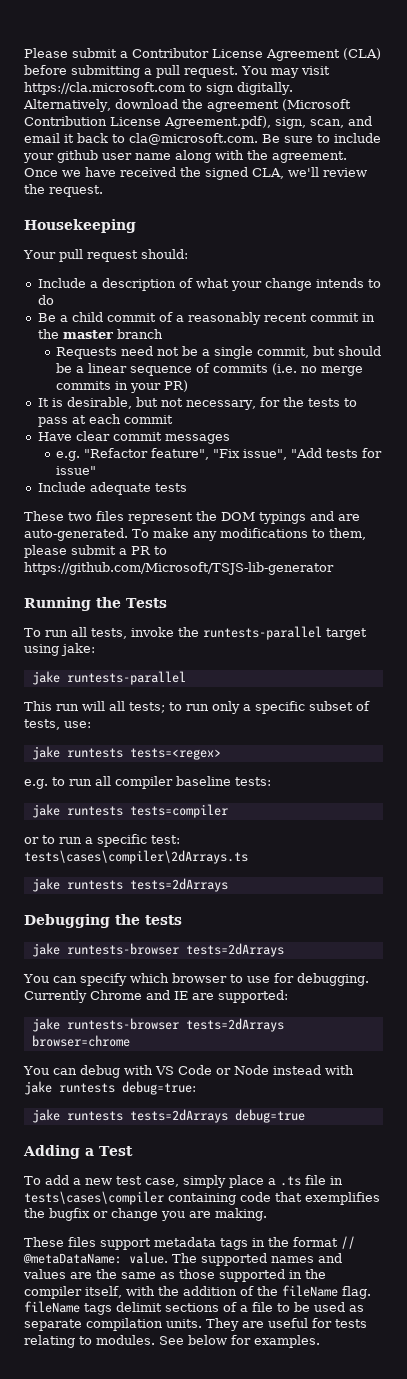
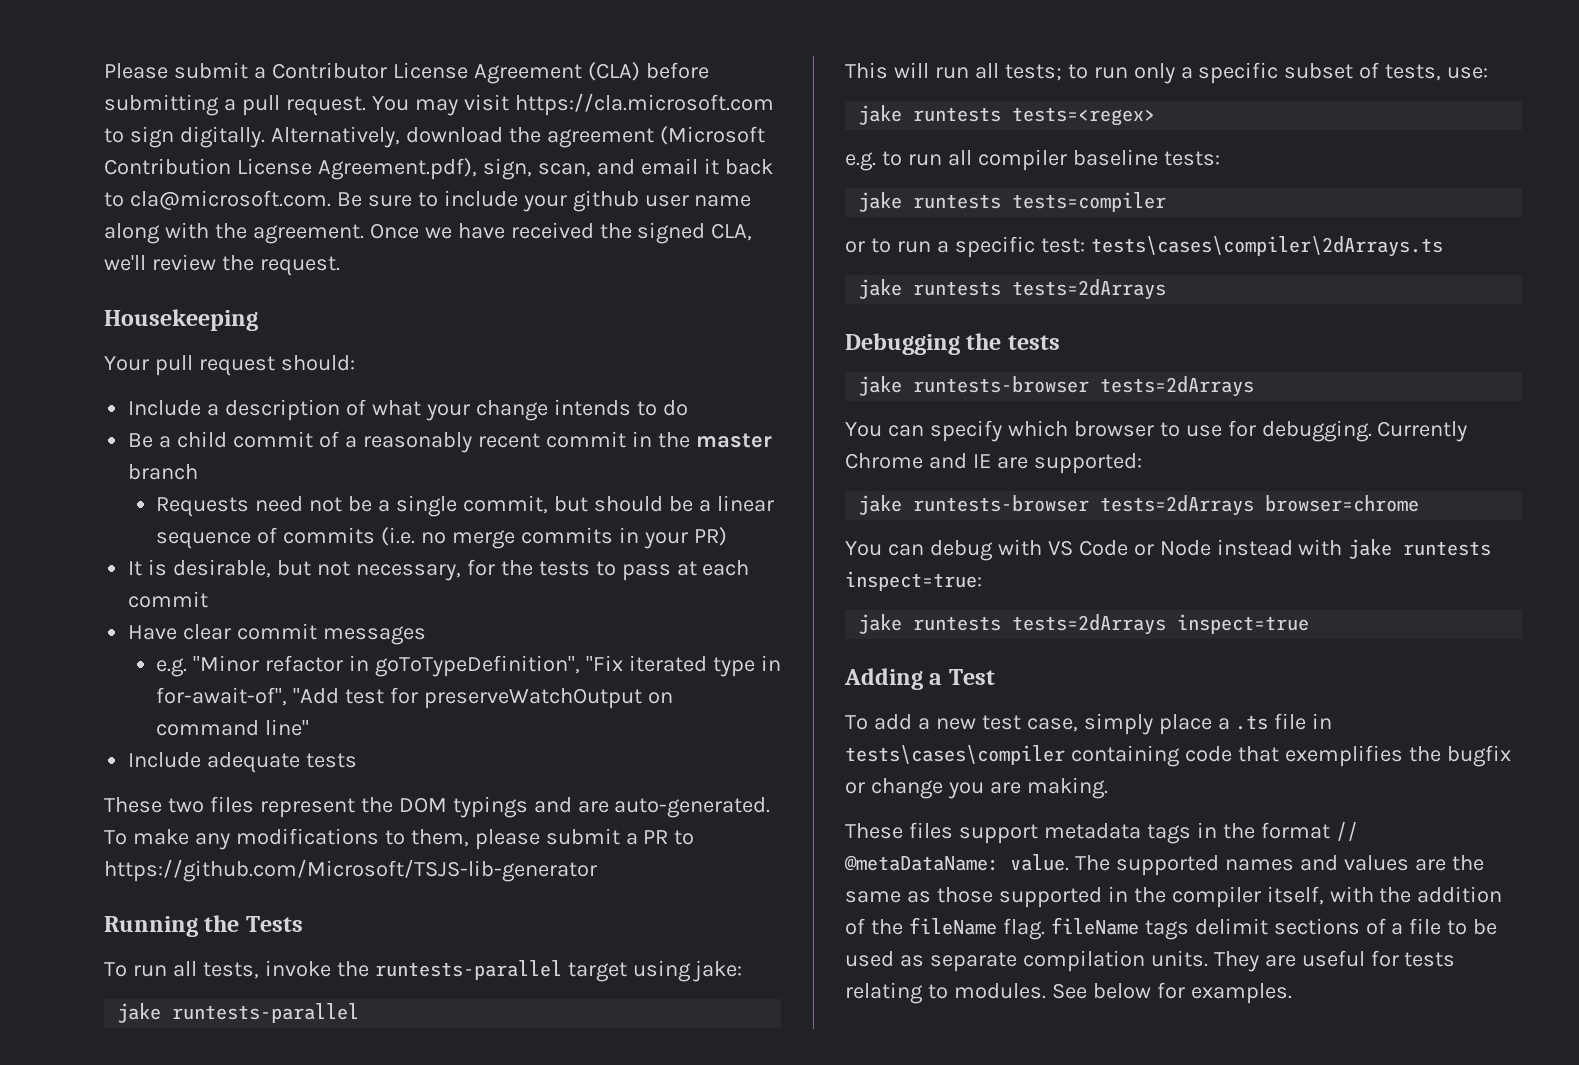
- e.g. "Refactor feature", "Fix issue", "Add tests for issue"
+ e.g. "Minor refactor in goToTypeDefinition", "Fix iterated type in for-await-of", "Add test for preserveWatchOutput on command line"
- This run will all tests; to run only a specific subset of tests, use:
+ This will run all tests; to run only a specific subset of tests, use:
- You can debug with VS Code or Node instead with jake runtests debug=true:
- jake runtests tests=2dArrays debug=true
+ You can debug with VS Code or Node instead with jake runtests inspect=true:
+ jake runtests tests=2dArrays inspect=true

